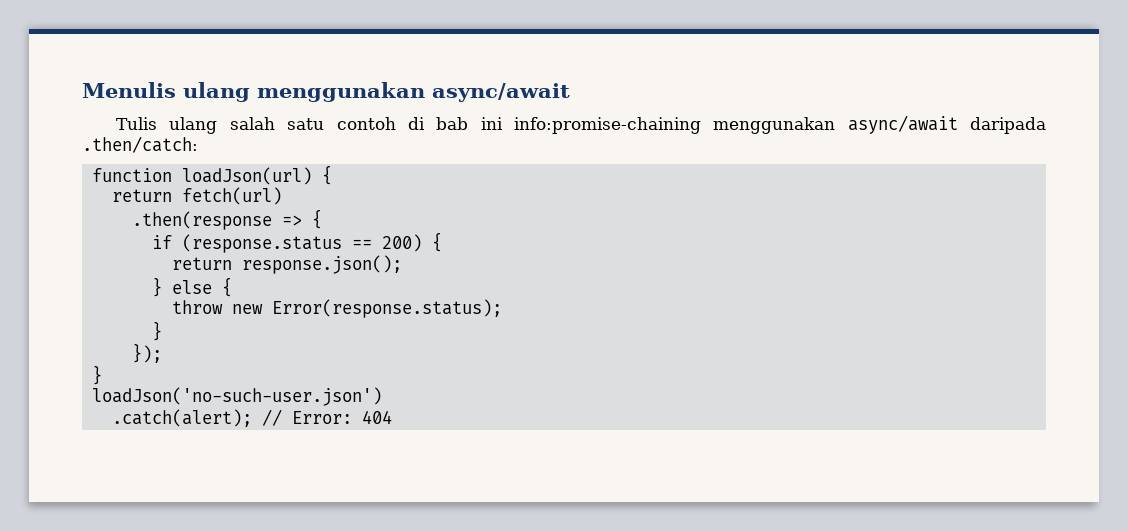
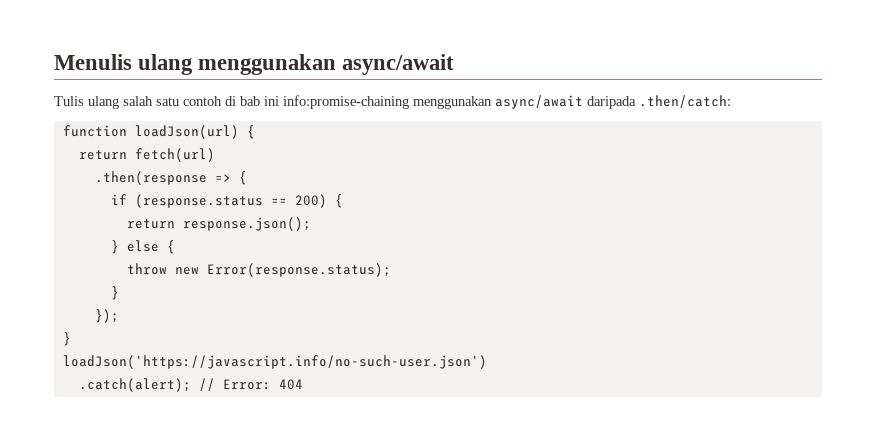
- loadJson('no-such-user.json')
+ loadJson('https://javascript.info/no-such-user.json')

